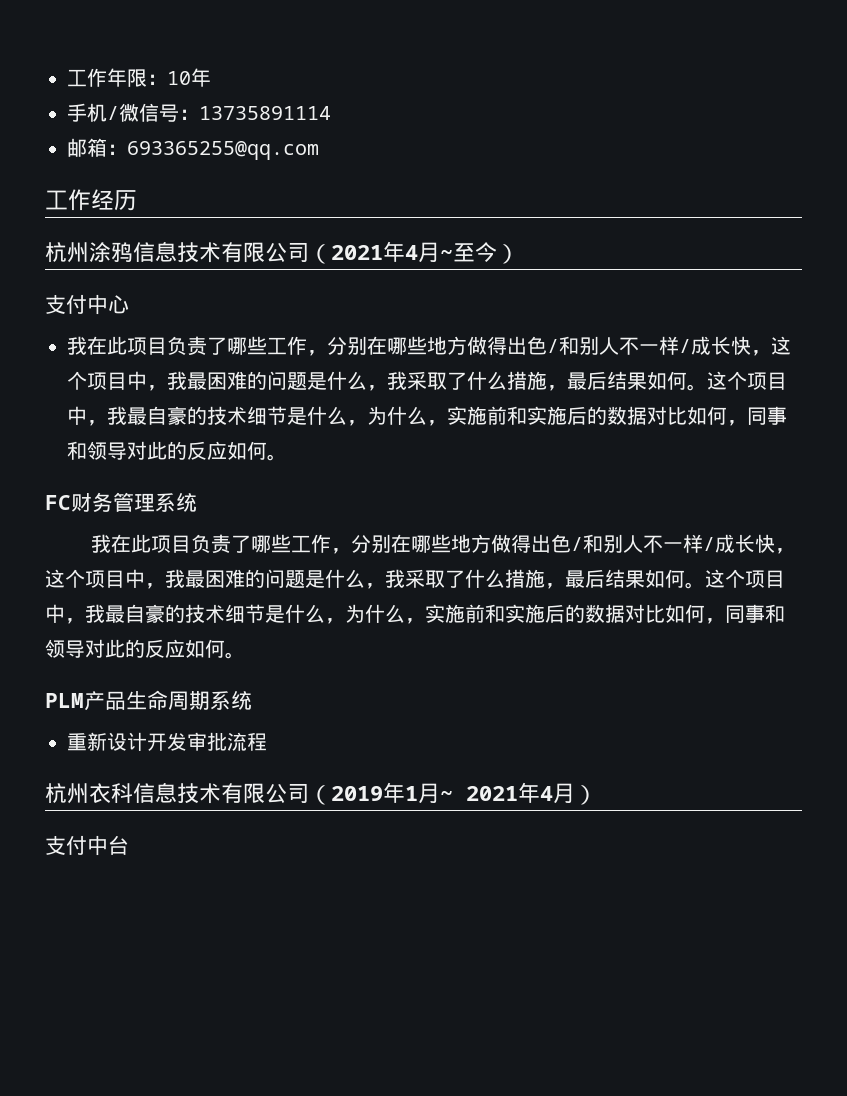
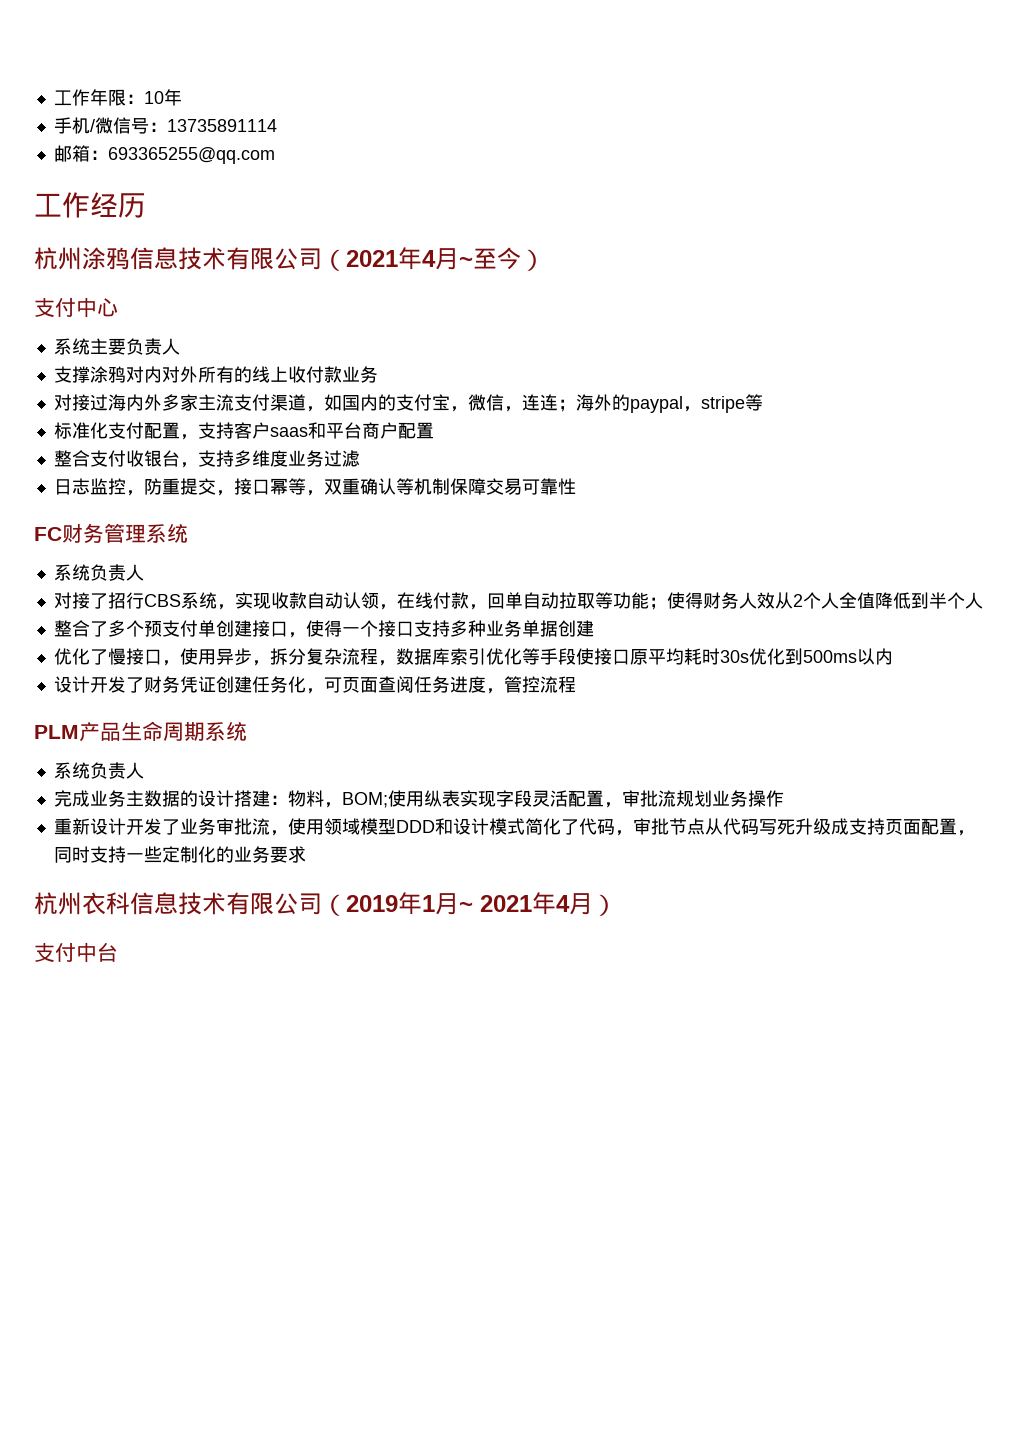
  支付中心
- 我在此项目负责了哪些工作，分别在哪些地方做得出色/和别人不一样/成长快，这个项目中，我最困难的问题是什么，我采取了什么措施，最后结果如何。这个项目中，我最自豪的技术细节是什么，为什么，实施前和实施后的数据对比如何，同事和领导对此的反应如何。
+ 系统主要负责人
+ 支撑涂鸦对内对外所有的线上收付款业务
+ 对接过海内外多家主流支付渠道，如国内的支付宝，微信，连连；海外的paypal，stripe等
+ 标准化支付配置，支持客户saas和平台商户配置
+ 整合支付收银台，支持多维度业务过滤
+ 日志监控，防重提交，接口幂等，双重确认等机制保障交易可靠性
  FC财务管理系统
- 我在此项目负责了哪些工作，分别在哪些地方做得出色/和别人不一样/成长快，这个项目中，我最困难的问题是什么，我采取了什么措施，最后结果如何。这个项目中，我最自豪的技术细节是什么，为什么，实施前和实施后的数据对比如何，同事和领导对此的反应如何。
+ 系统负责人
+ 对接了招行CBS系统，实现收款自动认领，在线付款，回单自动拉取等功能；使得财务人效从2个人全值降低到半个人
+ 整合了多个预支付单创建接口，使得一个接口支持多种业务单据创建
+ 优化了慢接口，使用异步，拆分复杂流程，数据库索引优化等手段使接口原平均耗时30s优化到500ms以内
+ 设计开发了财务凭证创建任务化，可页面查阅任务进度，管控流程
  PLM产品生命周期系统
- 重新设计开发审批流程
+ 系统负责人
+ 完成业务主数据的设计搭建：物料，BOM;使用纵表实现字段灵活配置，审批流规划业务操作
+ 重新设计开发了业务审批流，使用领域模型DDD和设计模式简化了代码，审批节点从代码写死升级成支持页面配置，同时支持一些定制化的业务要求

